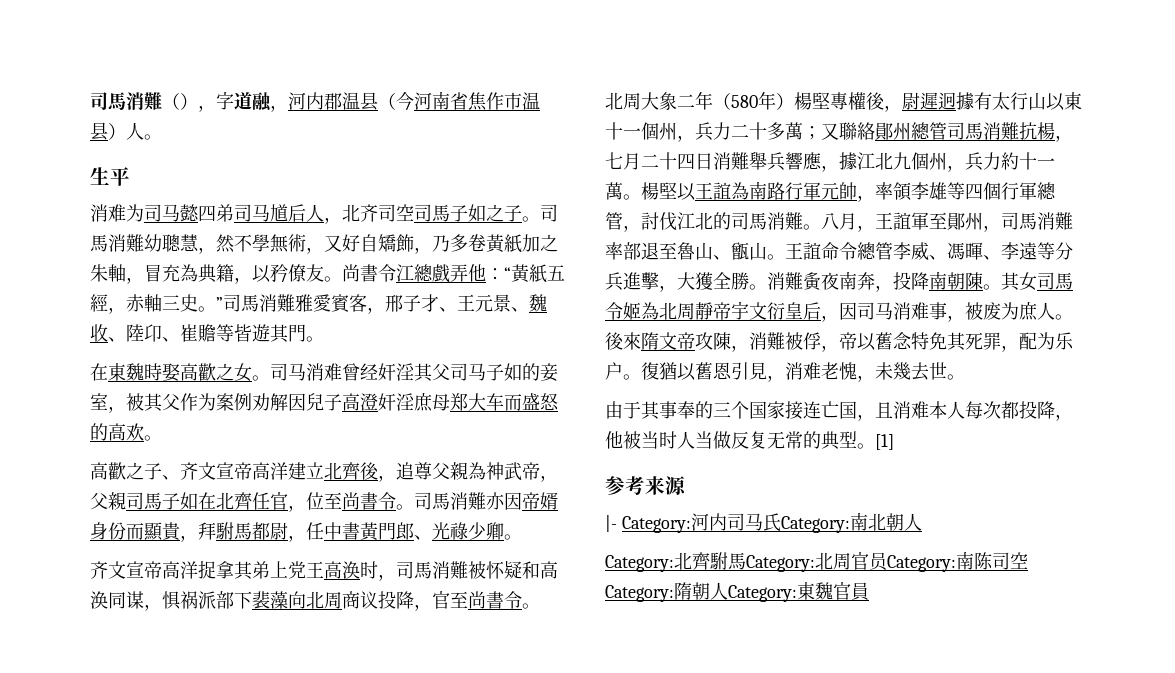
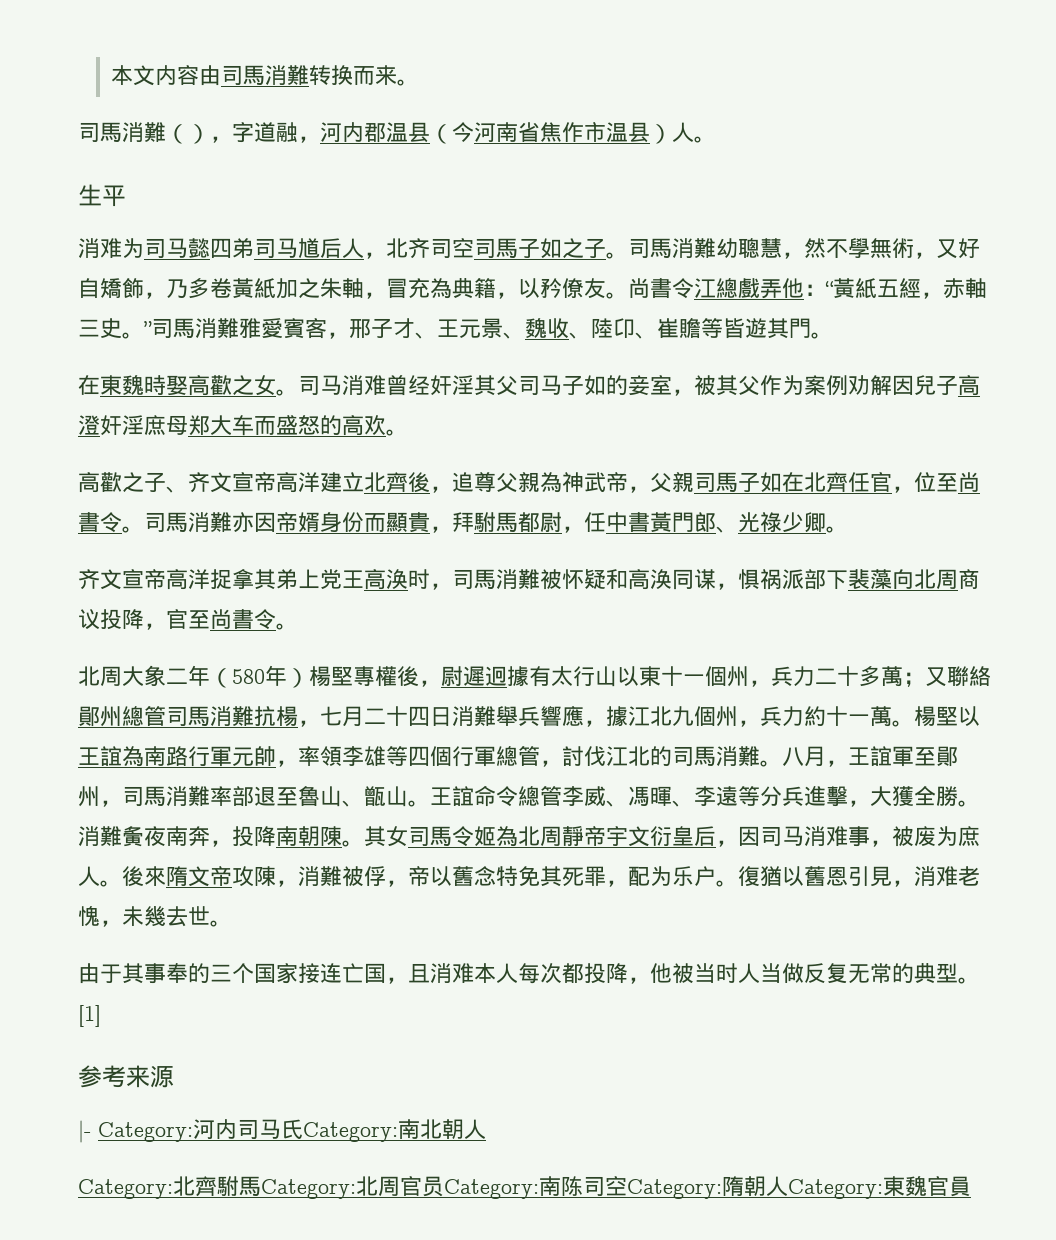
+ 本文内容由司馬消難转换而来。

